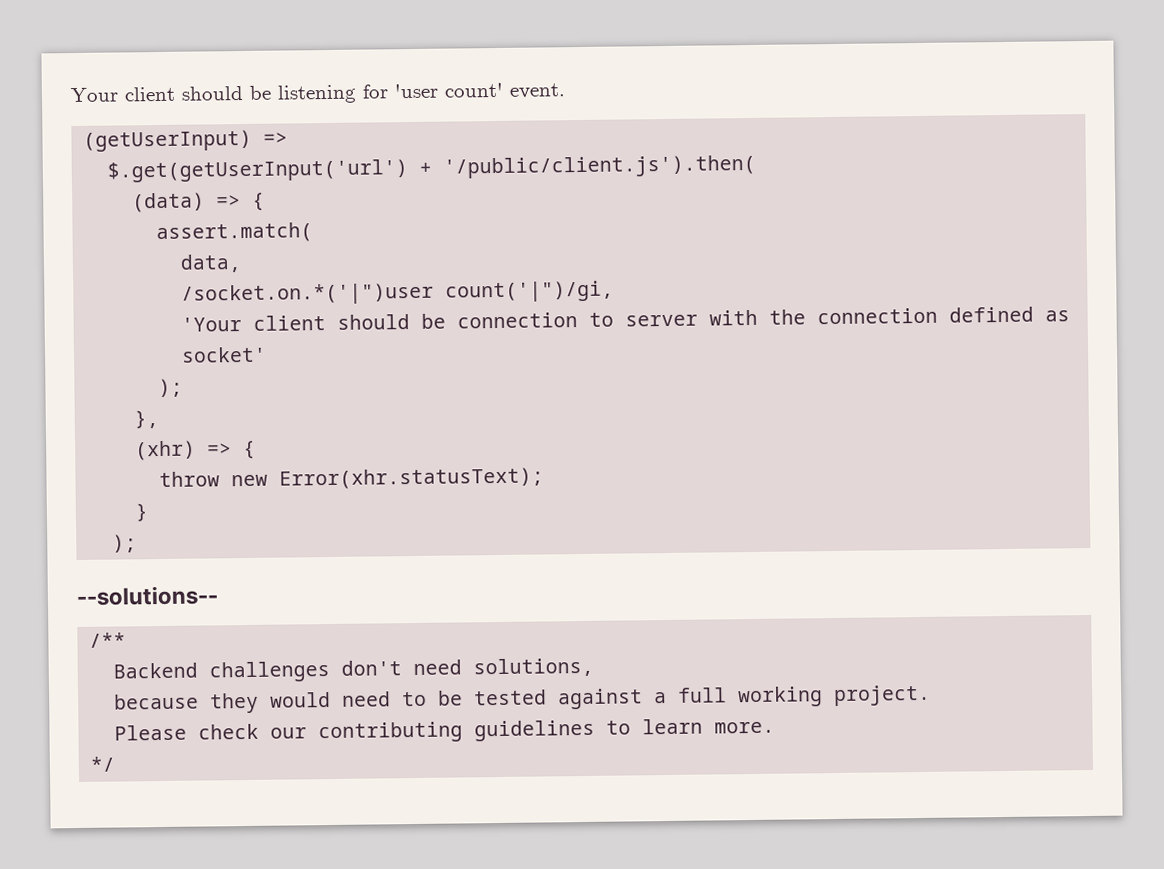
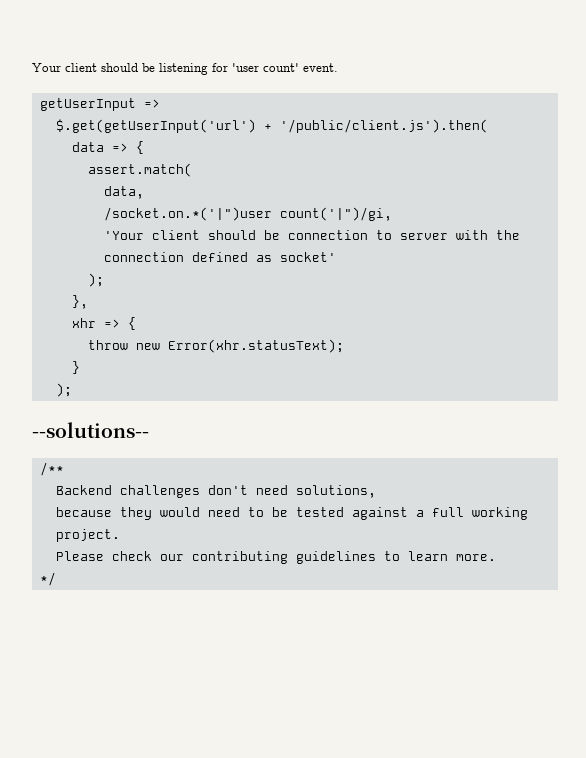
- (getUserInput) =>
+ getUserInput =>
- (data) => {
+ data => {
- (xhr) => {
+ xhr => {

